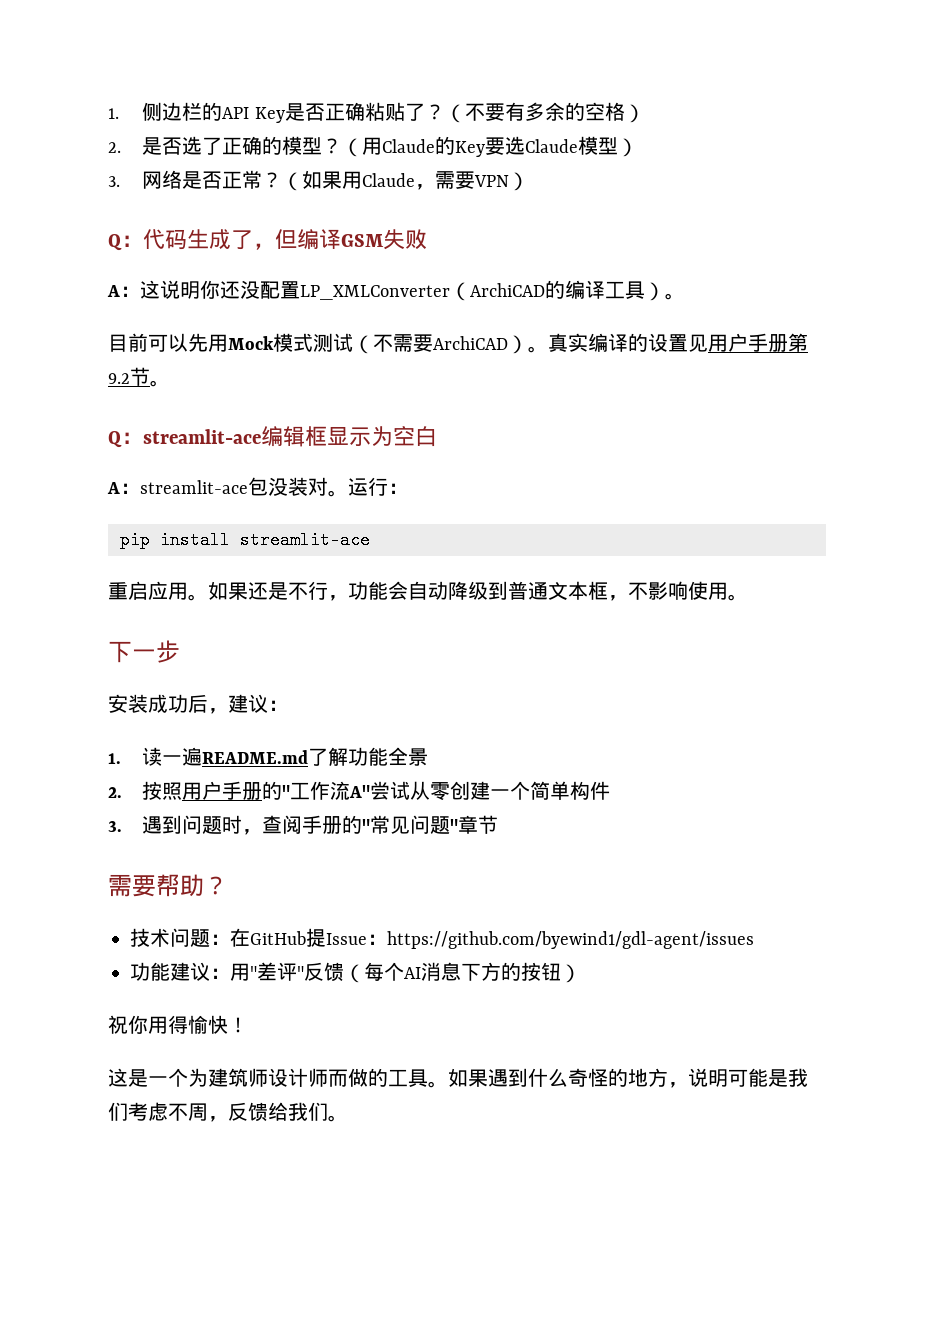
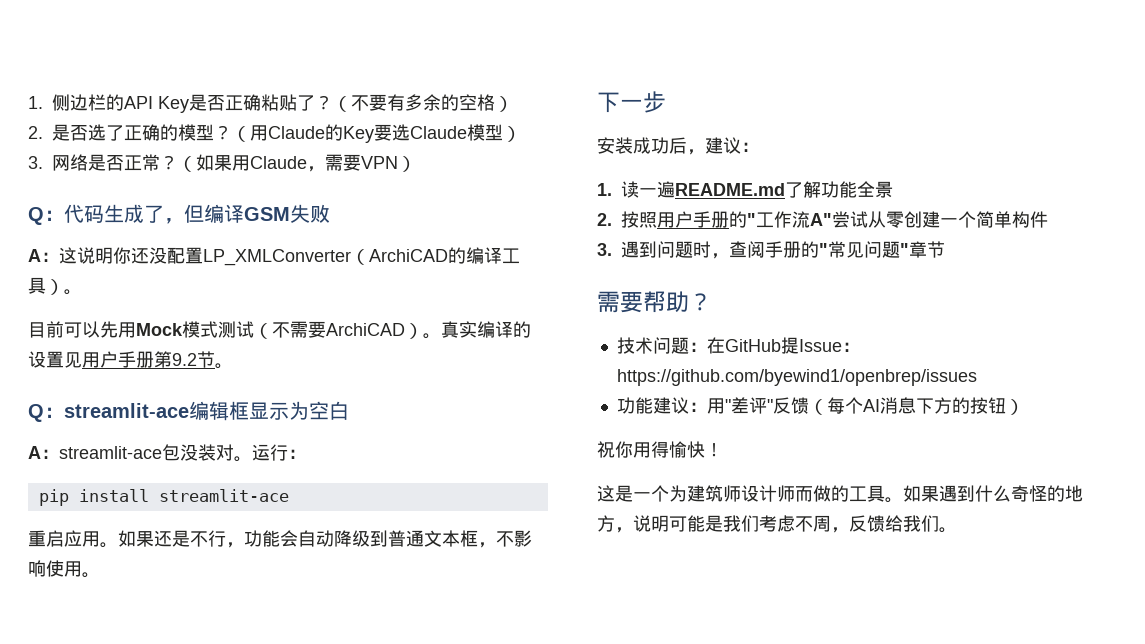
- 技术问题：在GitHub提Issue：https://github.com/byewind1/gdl-agent/issues
+ 技术问题：在GitHub提Issue：https://github.com/byewind1/openbrep/issues

